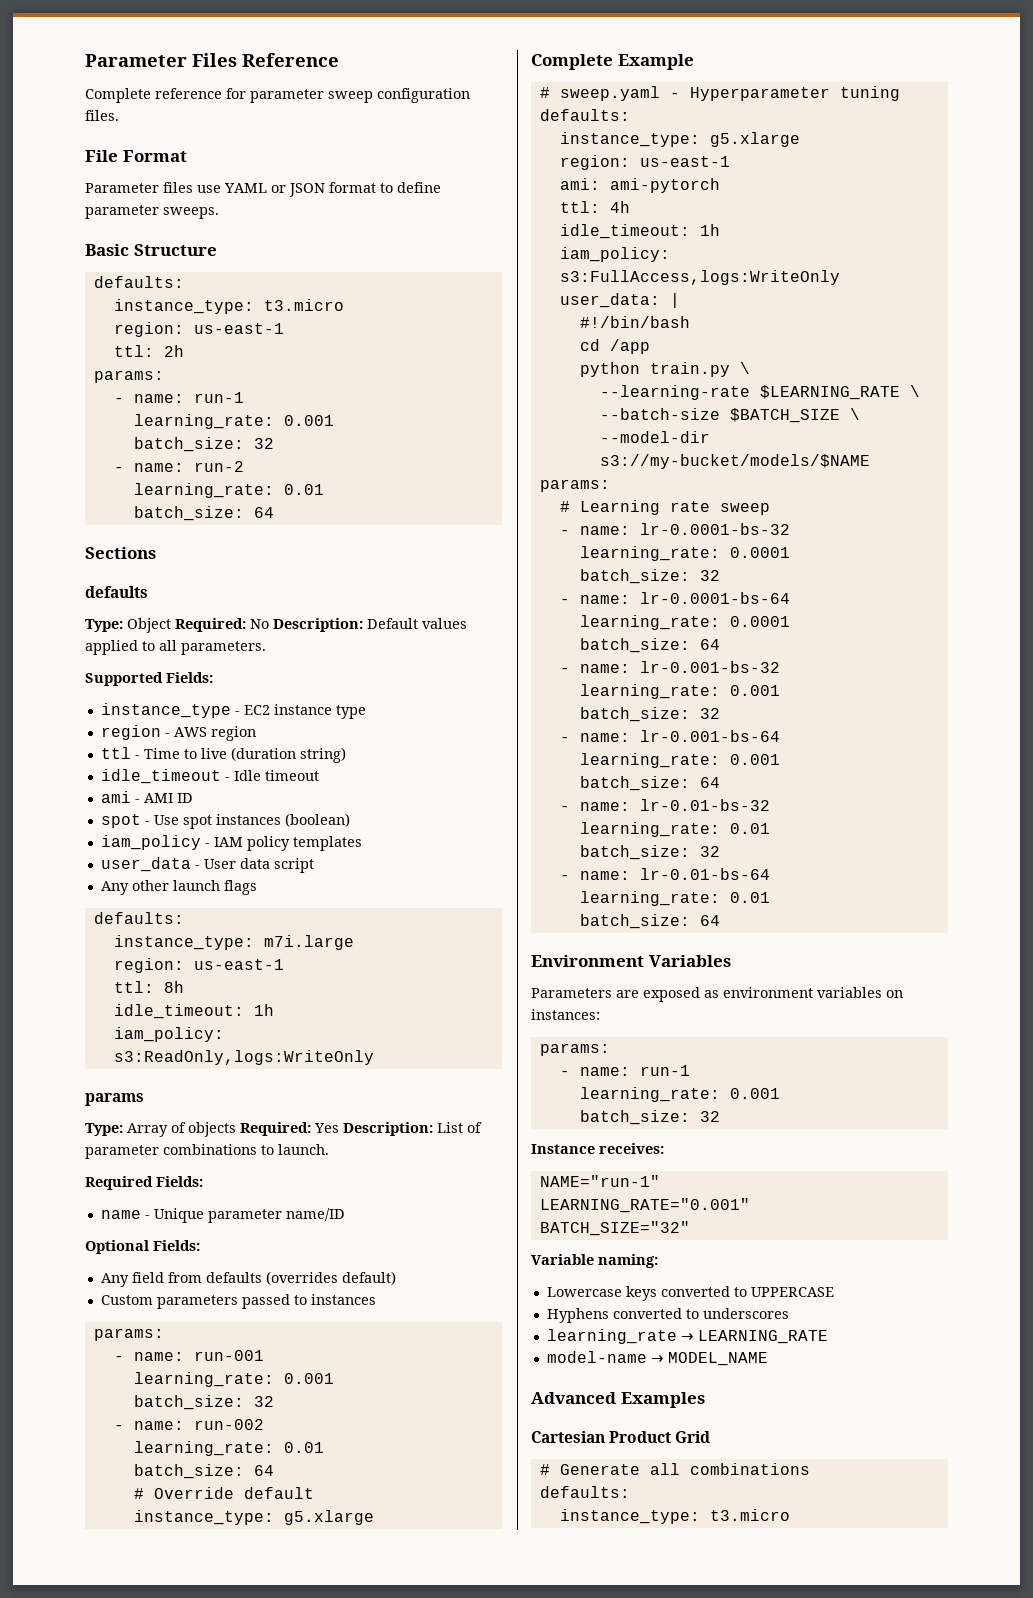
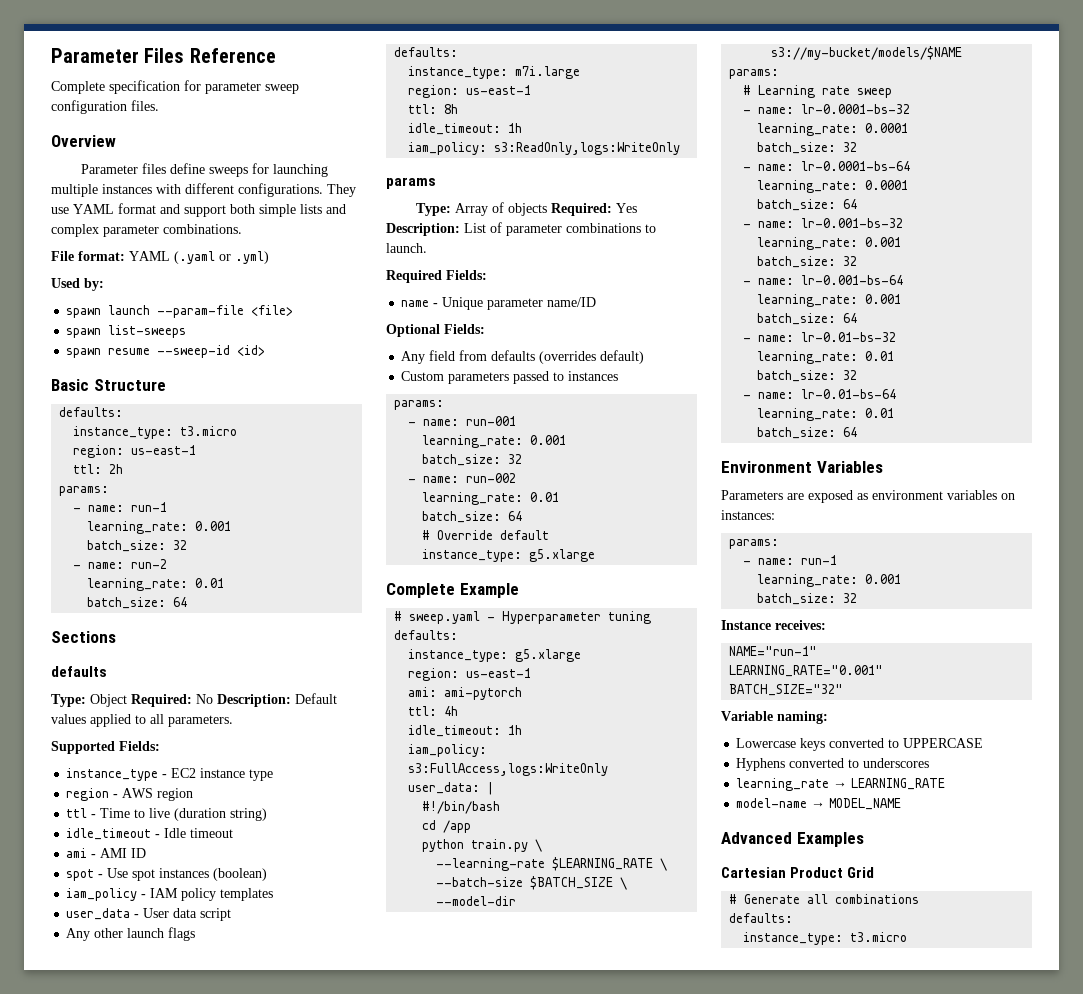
- Complete reference for parameter sweep configuration files.
+ Complete specification for parameter sweep configuration files.
- File Format
+ Overview
- Parameter files use YAML or JSON format to define parameter sweeps.
+ Parameter files define sweeps for launching multiple instances with different configurations. They use YAML format and support both simple lists and complex parameter combinations.
+ File format: YAML (.yaml or .yml)
+ Used by:
+ spawn launch --param-file <file>
+ spawn list-sweeps
+ spawn resume --sweep-id <id>

